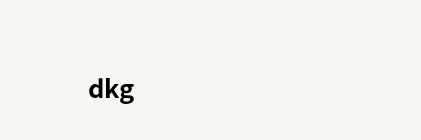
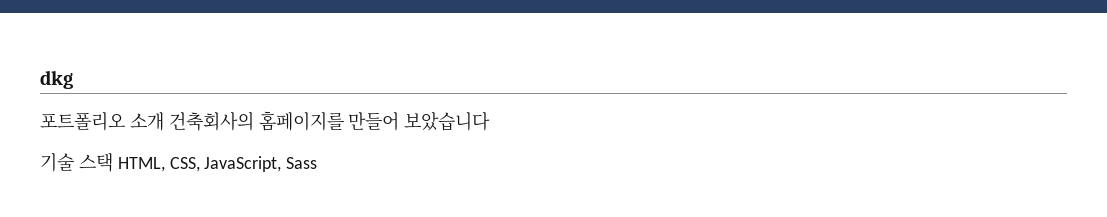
+ 포트폴리오 소개 건축회사의 홈페이지를 만들어 보았습니다
+ 기술 스택 HTML, CSS, JavaScript, Sass

